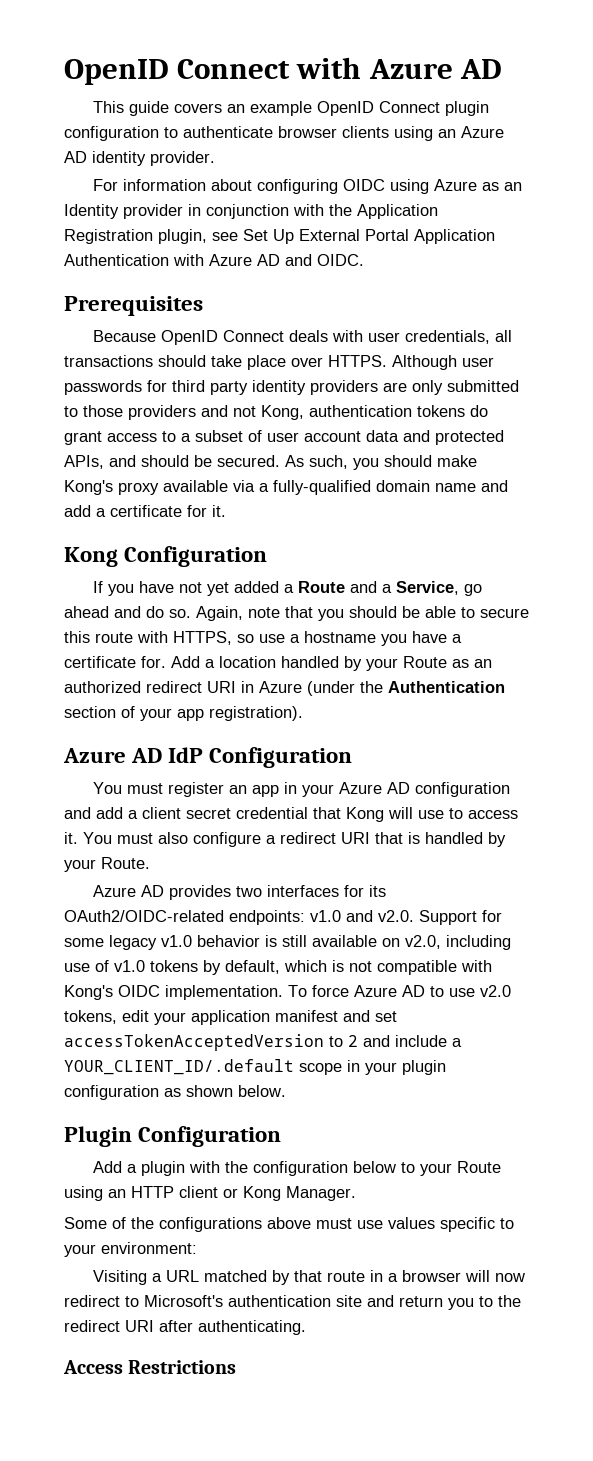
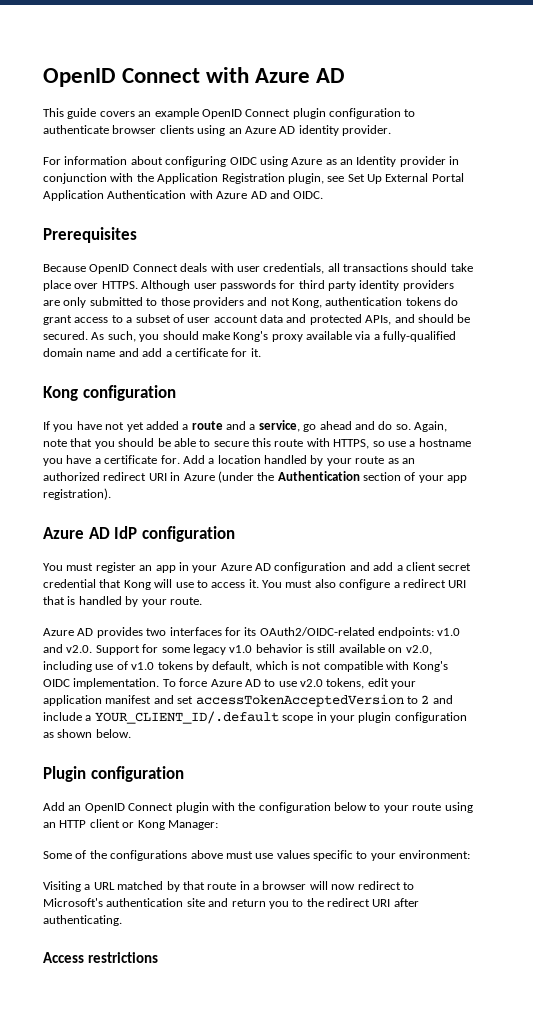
- Kong Configuration
+ Kong configuration
- If you have not yet added a Route and a Service, go ahead and do so.
+ If you have not yet added a route and a service, go ahead and do so.
- Add a location handled by your Route as an authorized redirect URI in Azure (under the Authentication section of your app registration).
+ Add a location handled by your route as an authorized redirect URI in Azure (under the Authentication section of your app registration).
- Azure AD IdP Configuration
+ Azure AD IdP configuration
- You must also configure a redirect URI that is handled by your Route.
+ You must also configure a redirect URI that is handled by your route.
- Plugin Configuration
- Add a plugin with the configuration below to your Route using an HTTP client or Kong Manager.
+ Plugin configuration
+ Add an OpenID Connect plugin with the configuration below to your route using an HTTP client or Kong Manager:
- Access Restrictions
+ Access restrictions

